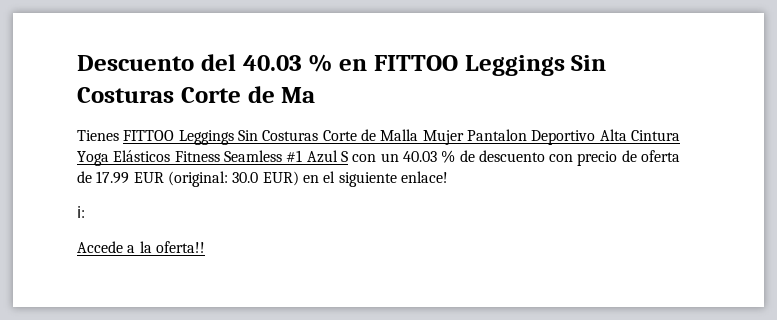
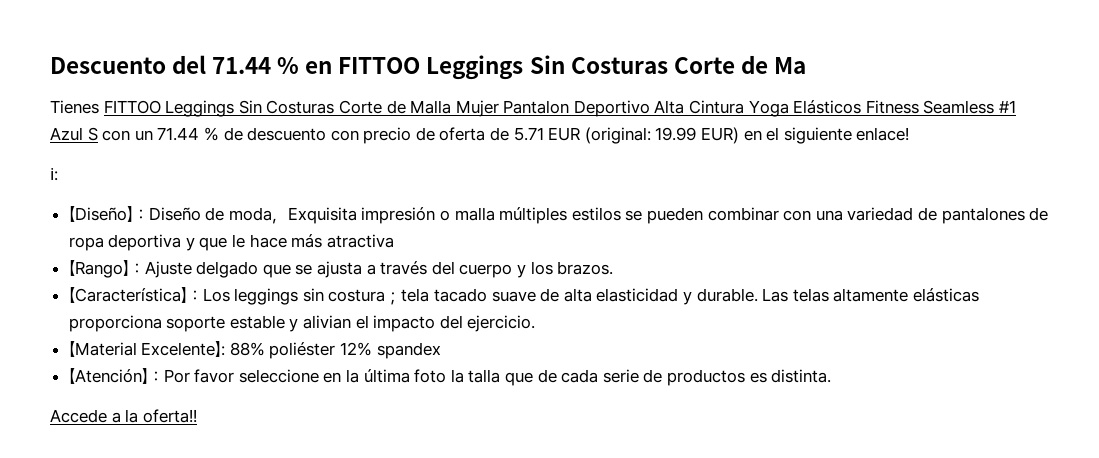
- Descuento del 40.03 % en FITTOO Leggings Sin Costuras Corte de Ma
+ Descuento del 71.44 % en FITTOO Leggings Sin Costuras Corte de Ma
- Tienes FITTOO Leggings Sin Costuras Corte de Malla Mujer Pantalon Deportivo Alta Cintura Yoga Elásticos Fitness Seamless #1 Azul S con un 40.03 % de descuento con precio de oferta de 17.99 EUR (original: 30.0 EUR) en el siguiente enlace!
+ Tienes FITTOO Leggings Sin Costuras Corte de Malla Mujer Pantalon Deportivo Alta Cintura Yoga Elásticos Fitness Seamless #1 Azul S con un 71.44 % de descuento con precio de oferta de 5.71 EUR (original: 19.99 EUR) en el siguiente enlace!
+ 【Diseño】：Diseño de moda，Exquisita impresión o malla múltiples estilos se pueden combinar con una variedad de pantalones de ropa deportiva y que le hace más atractiva
+ 【Rango】：Ajuste delgado que se ajusta a través del cuerpo y los brazos.
+ 【Característica】：Los leggings sin costura；tela tacado suave de alta elasticidad y durable. Las telas altamente elásticas proporciona soporte estable y alivian el impacto del ejercicio.
+ 【Material Excelente】: 88% poliéster 12% spandex
+ 【Atención】：Por favor seleccione en la última foto la talla que de cada serie de productos es distinta.

